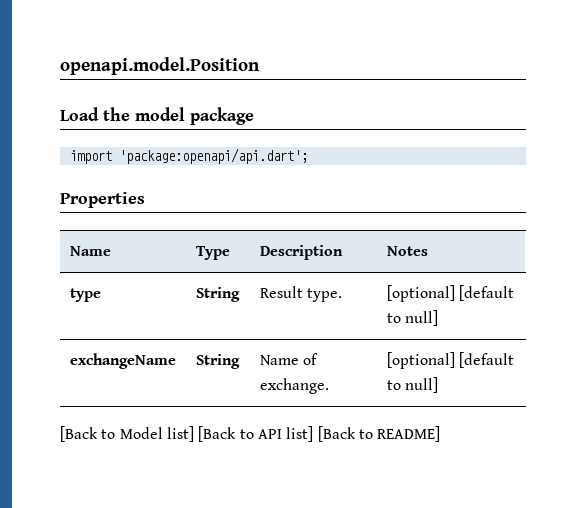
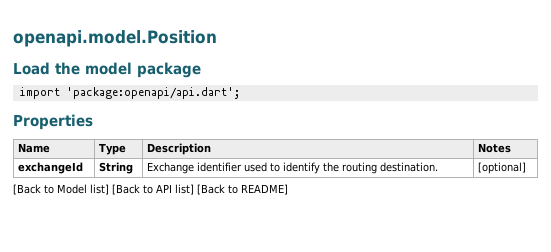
- type | String | Result type. | [optional] [default to null]
- exchangeName | String | Name of exchange. | [optional] [default to null]
+ exchangeId | String | Exchange identifier used to identify the routing destination. | [optional]

